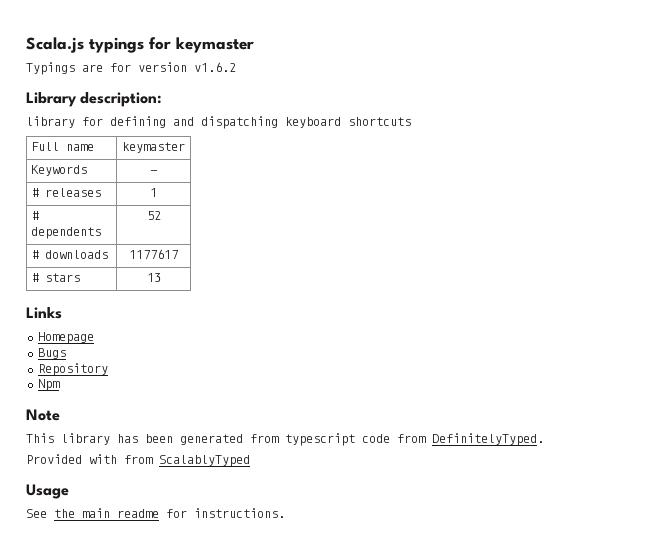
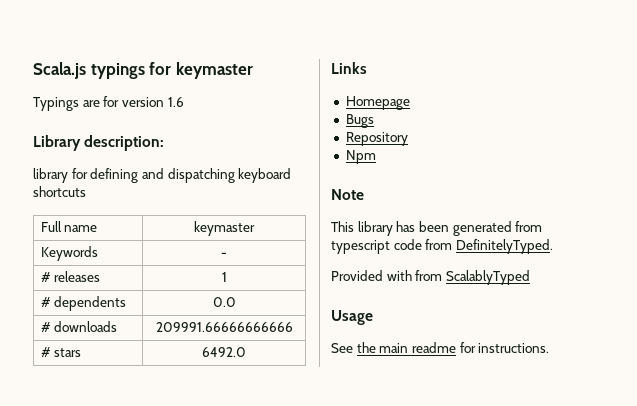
- Typings are for version v1.6.2
+ Typings are for version 1.6
- # dependents | 52
+ # dependents | 0.0
- # downloads | 1177617
+ # downloads | 209991.66666666666
- # stars | 13
+ # stars | 6492.0

